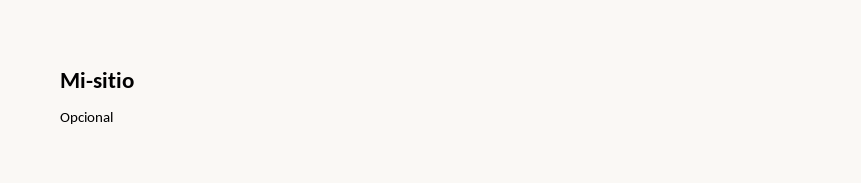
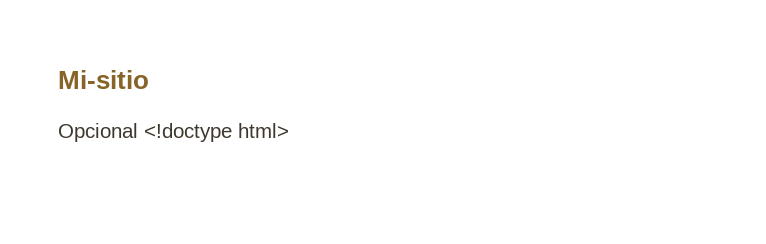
- Opcional
+ Opcional <!doctype html>

